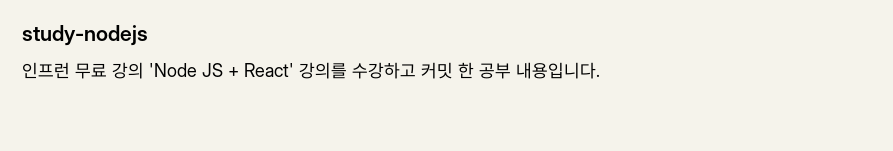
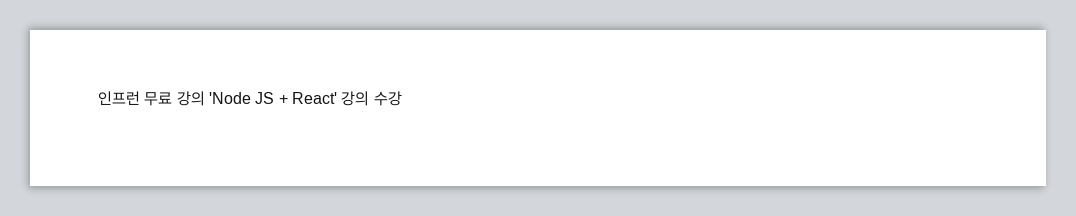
- study-nodejs
- 인프런 무료 강의 'Node JS + React' 강의를 수강하고 커밋 한 공부 내용입니다.
+ 인프런 무료 강의 'Node JS + React' 강의 수강

